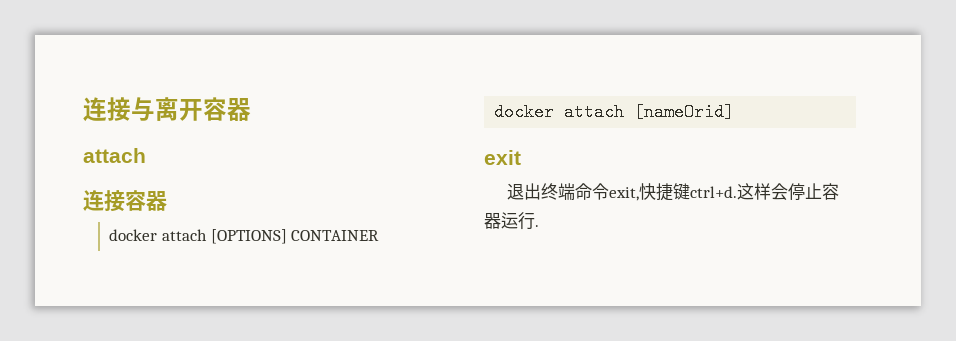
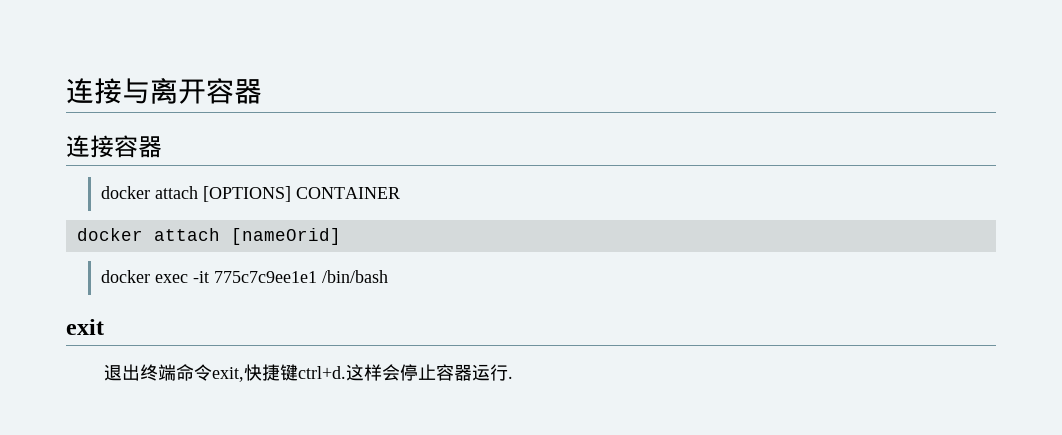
  连接与离开容器
- attach
+ docker exec -it 775c7c9ee1e1 /bin/bash

